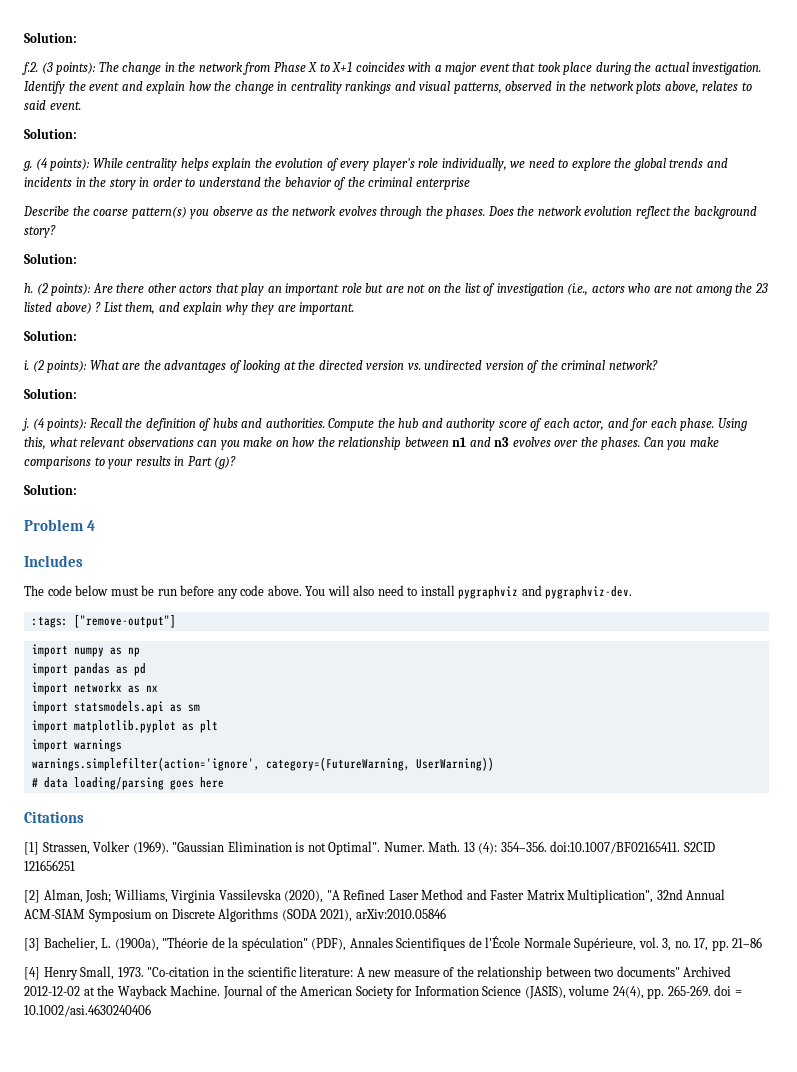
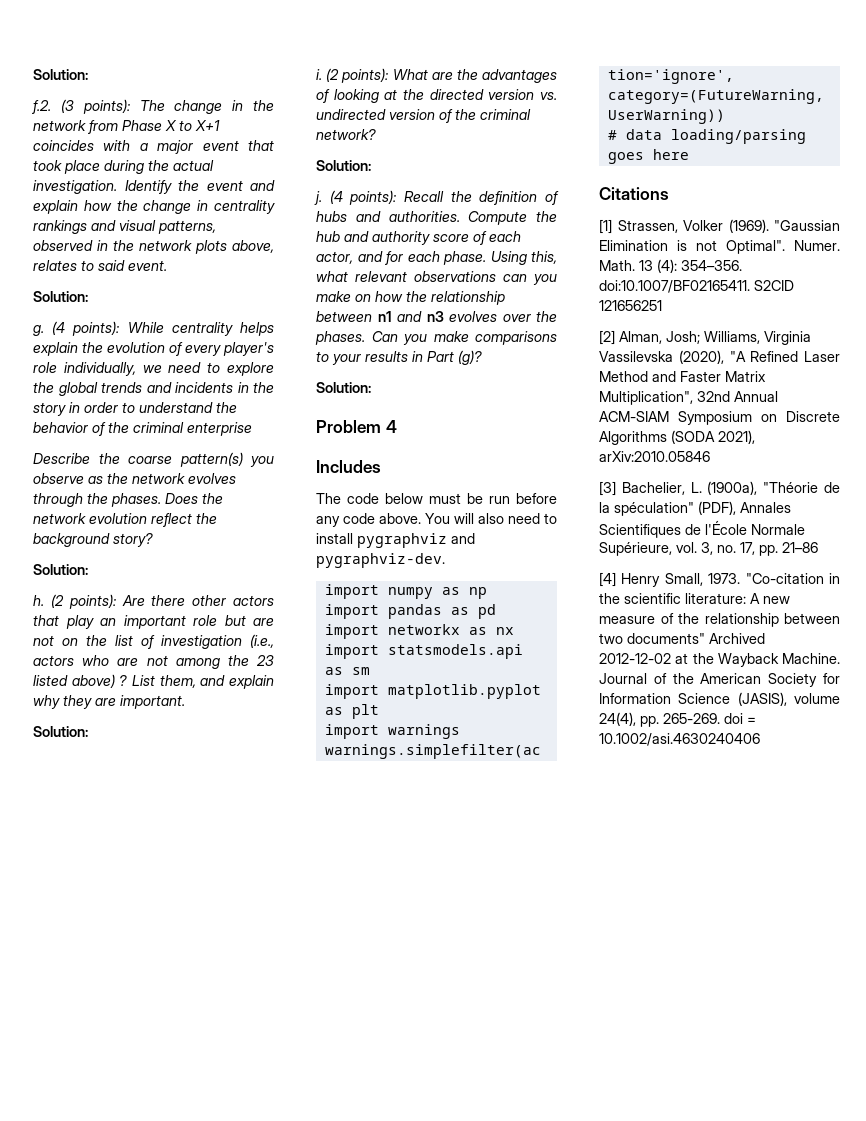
- :tags: ["remove-output"]

